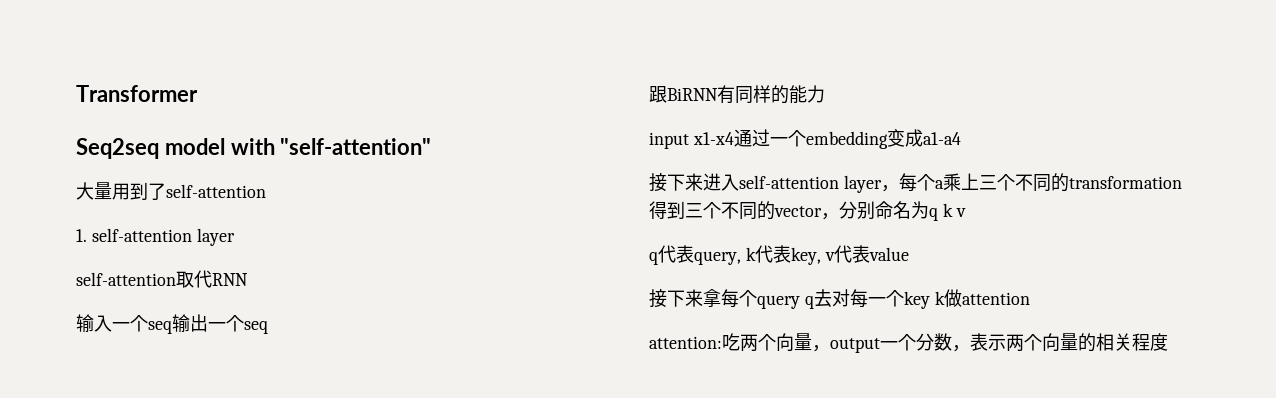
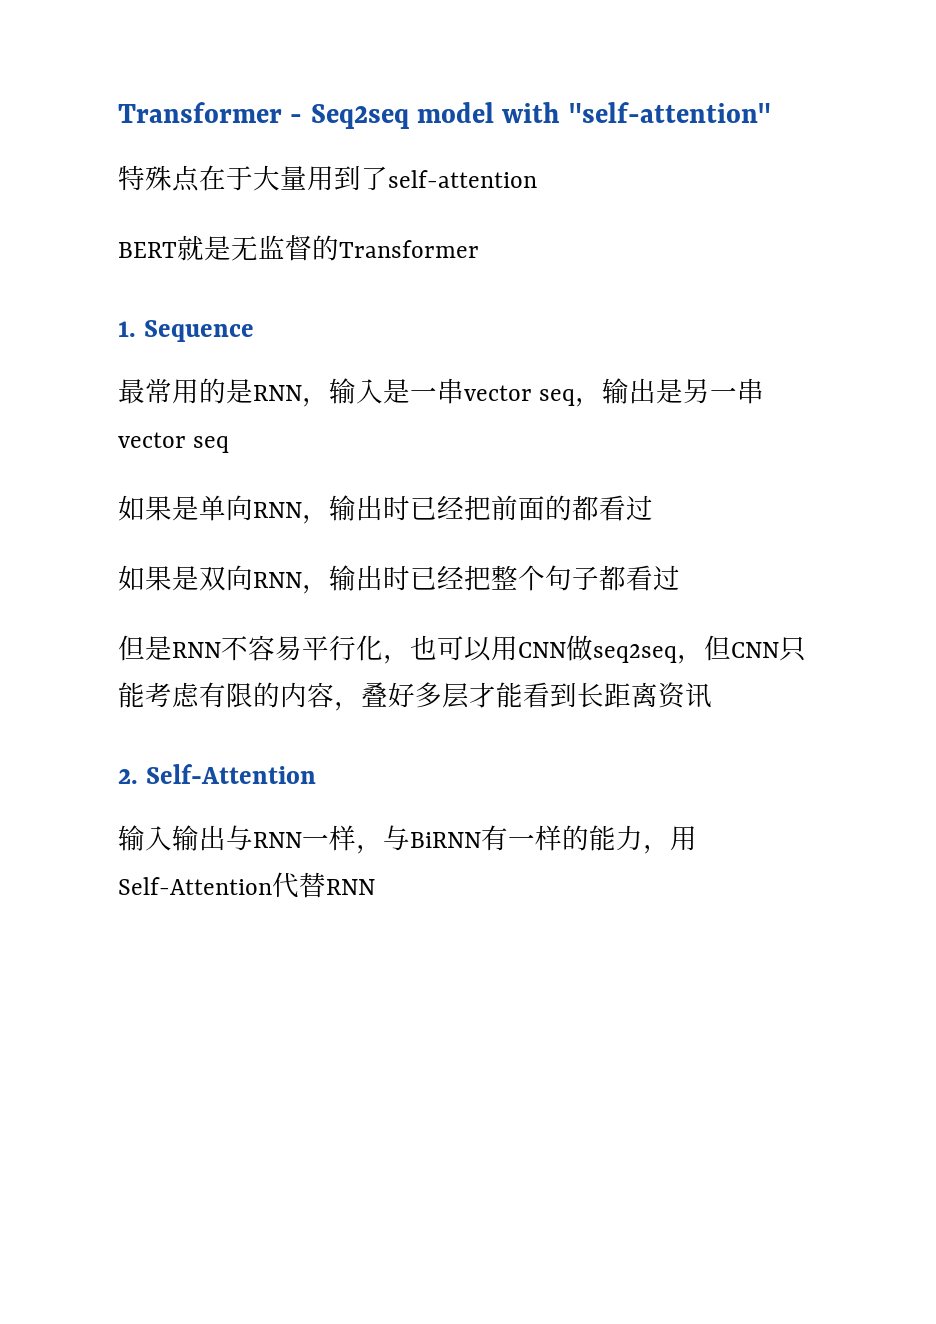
- Transformer
- Seq2seq model with "self-attention"
+ Transformer - Seq2seq model with "self-attention"
- 大量用到了self-attention
+ 特殊点在于大量用到了self-attention
- 1. self-attention layer
- self-attention取代RNN
- 输入一个seq输出一个seq
- 跟BiRNN有同样的能力
- input x1-x4通过一个embedding变成a1-a4
- 接下来进入self-attention layer，每个a乘上三个不同的transformation得到三个不同的vector，分别命名为q k v
- q代表query, k代表key, v代表value
- 接下来拿每个query q去对每一个key k做attention
- attention:吃两个向量，output一个分数，表示两个向量的相关程度
+ BERT就是无监督的Transformer
+ 1. Sequence
+ 最常用的是RNN，输入是一串vector seq，输出是另一串vector seq
+ 如果是单向RNN，输出时已经把前面的都看过
+ 如果是双向RNN，输出时已经把整个句子都看过
+ 但是RNN不容易平行化，也可以用CNN做seq2seq，但CNN只能考虑有限的内容，叠好多层才能看到长距离资讯
+ 2. Self-Attention
+ 输入输出与RNN一样，与BiRNN有一样的能力，用Self-Attention代替RNN

